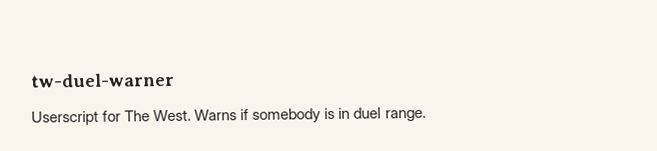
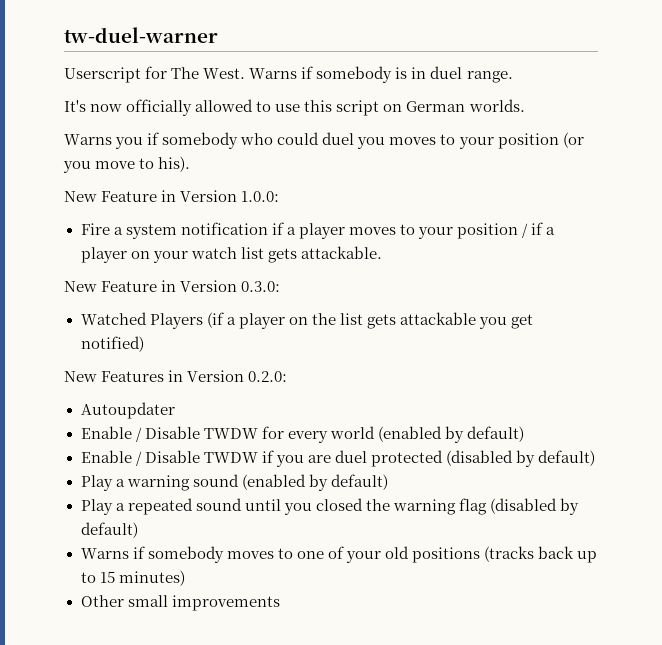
+ It's now officially allowed to use this script on German worlds.
+ Warns you if somebody who could duel you moves to your position (or you move to his).
+ New Feature in Version 1.0.0:
+ Fire a system notification if a player moves to your position / if a player on your watch list gets attackable.
+ New Feature in Version 0.3.0:
+ Watched Players (if a player on the list gets attackable you get notified)
+ New Features in Version 0.2.0:
+ Autoupdater
+ Enable / Disable TWDW for every world (enabled by default)
+ Enable / Disable TWDW if you are duel protected (disabled by default)
+ Play a warning sound (enabled by default)
+ Play a repeated sound until you closed the warning flag (disabled by default)
+ Warns if somebody moves to one of your old positions (tracks back up to 15 minutes)
+ Other small improvements

